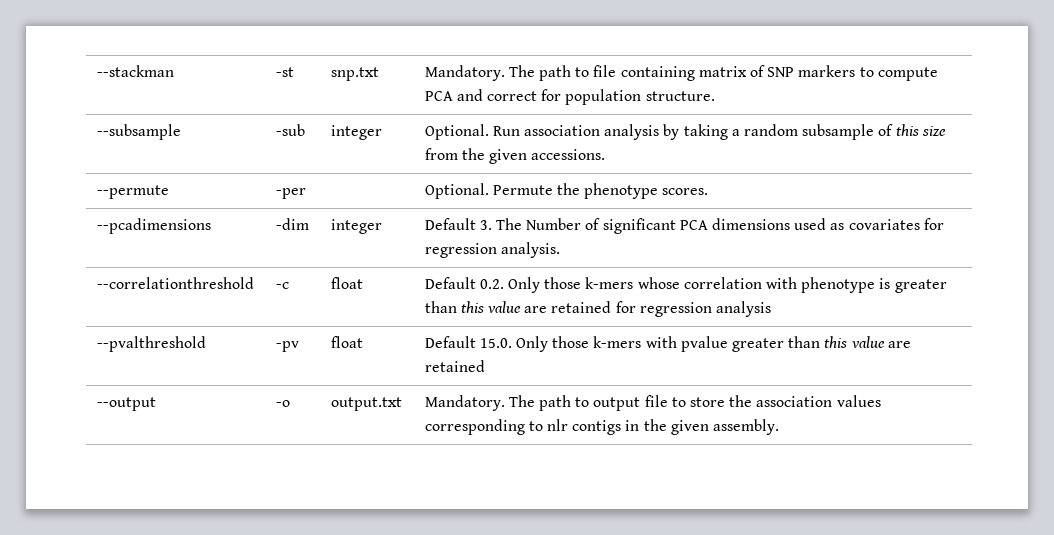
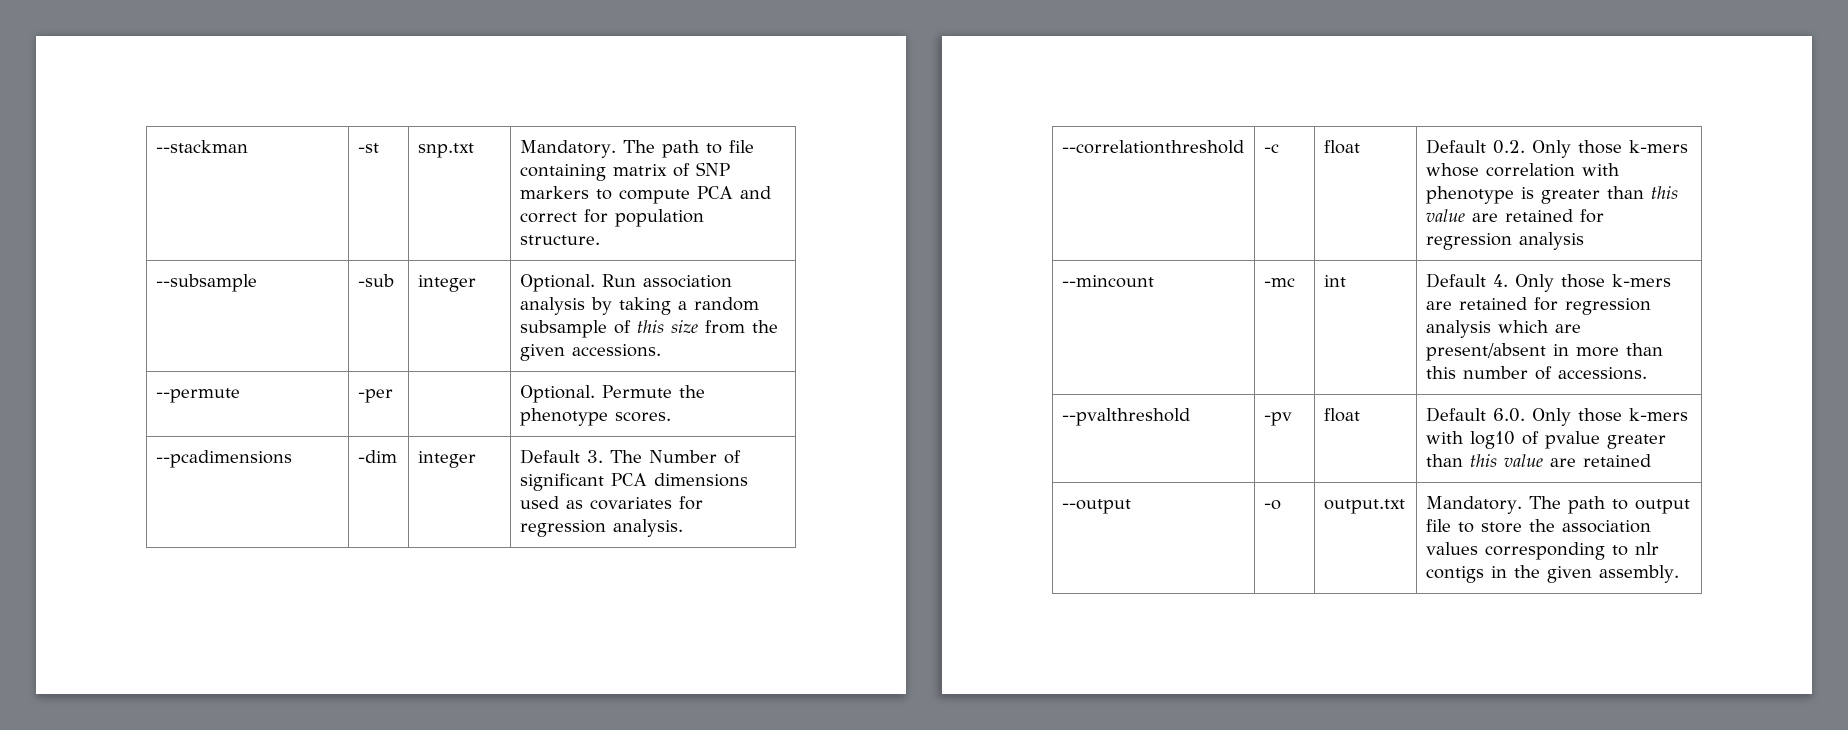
+ --mincount | -mc | int | Default 4. Only those k-mers are retained for regression analysis which are present/absent in more than this number of accessions.
- --pvalthreshold | -pv | float | Default 15.0. Only those k-mers with pvalue greater than this value are retained
+ --pvalthreshold | -pv | float | Default 6.0. Only those k-mers with log10 of pvalue greater than this value are retained

